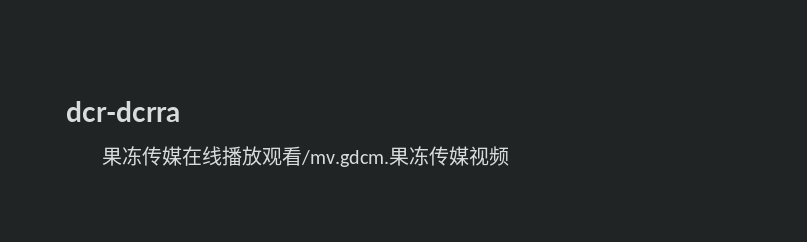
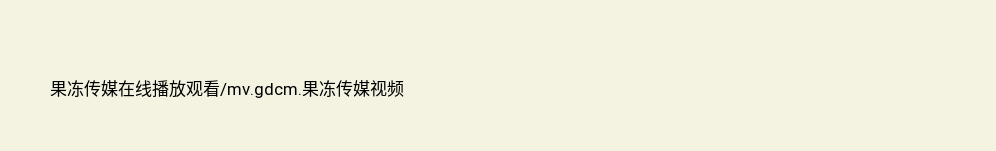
- dcr-dcrra

